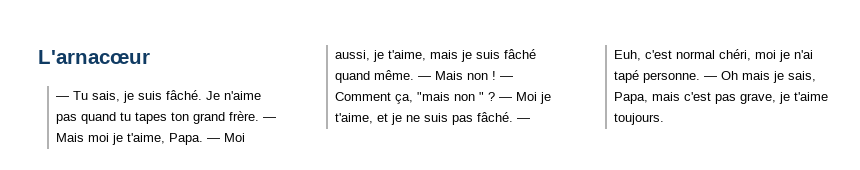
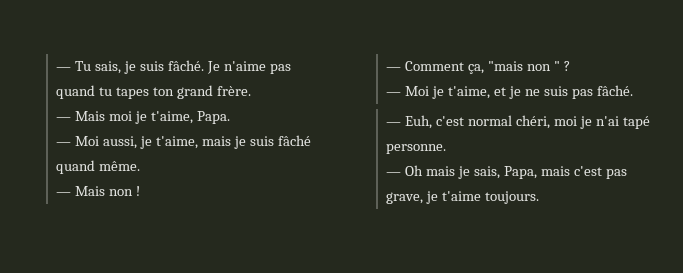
- L'arnacœur
- Je n'aime pas quand tu tapes ton grand frère. — Mais moi je t'aime, Papa. — Moi aussi, je t'aime, mais je suis fâché quand même. — Mais non ! — Comment ça, "mais non " ? — Moi je t'aime, et je ne suis pas fâché. — Euh, c'est normal chéri, moi je n'ai tapé personne. — Oh mais je sais, Papa, mais c'est pas grave, je t'aime toujours.
+ Je n'aime pas quand tu tapes ton grand frère.
+ — Mais moi je t'aime, Papa.
+ — Moi aussi, je t'aime, mais je suis fâché quand même.
+ — Mais non !
+ — Comment ça, "mais non " ?
+ — Moi je t'aime, et je ne suis pas fâché.
+ — Euh, c'est normal chéri, moi je n'ai tapé personne.
+ — Oh mais je sais, Papa, mais c'est pas grave, je t'aime toujours.

